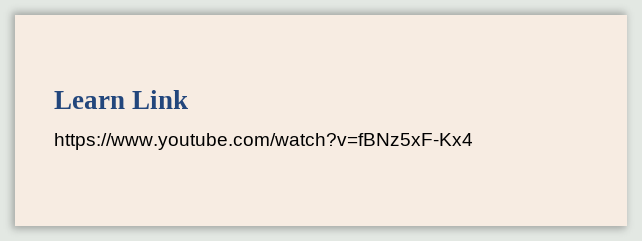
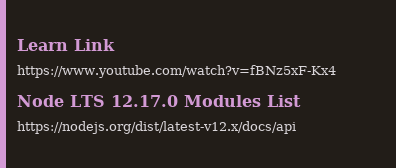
+ Node LTS 12.17.0 Modules List
+ https://nodejs.org/dist/latest-v12.x/docs/api

